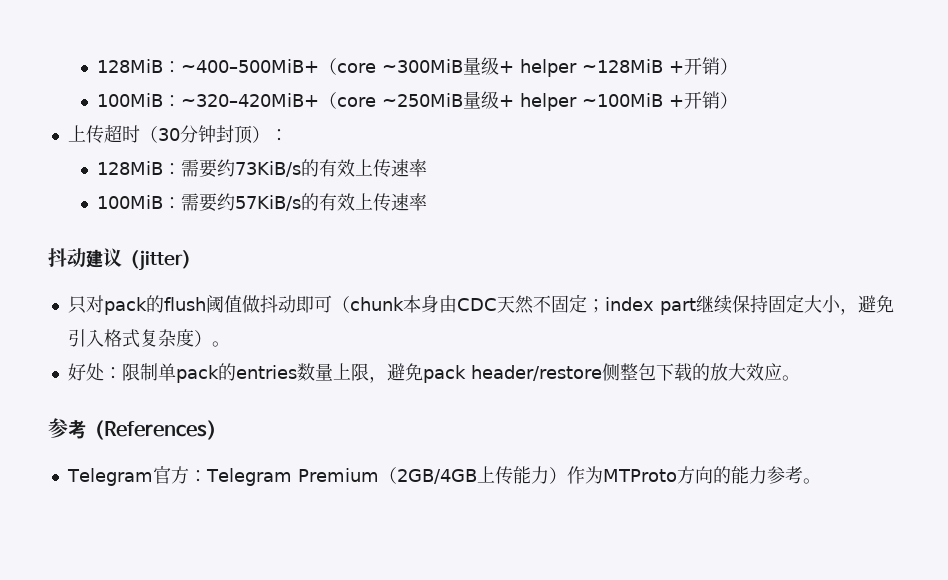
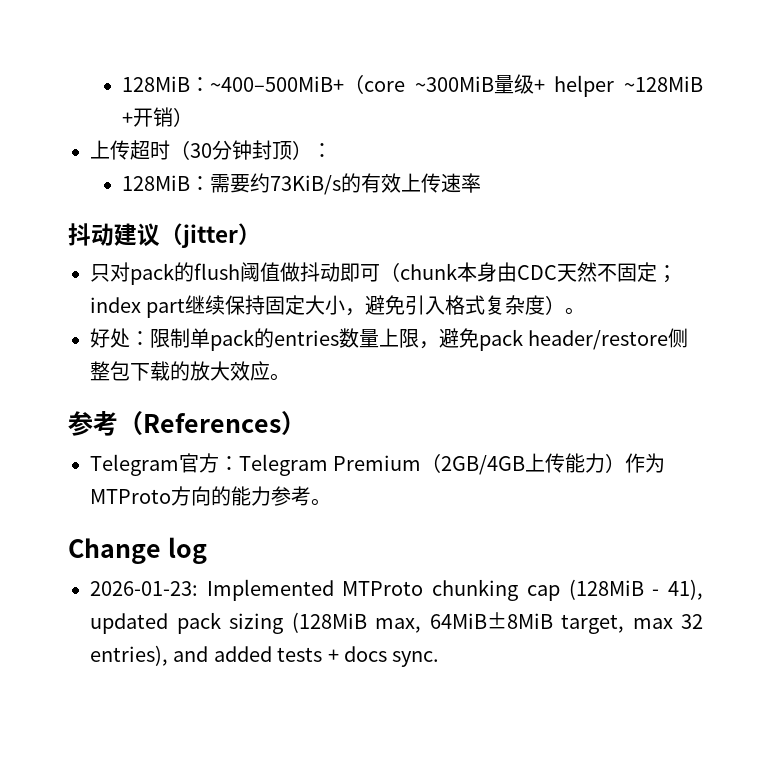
- 100MiB：~320–420MiB+（core ~250MiB量级+ helper ~100MiB +开销）
- 100MiB：需要约57KiB/s的有效上传速率
+ Change log
+ 2026-01-23: Implemented MTProto chunking cap (128MiB - 41), updated pack sizing (128MiB max, 64MiB±8MiB target, max 32 entries), and added tests + docs sync.

